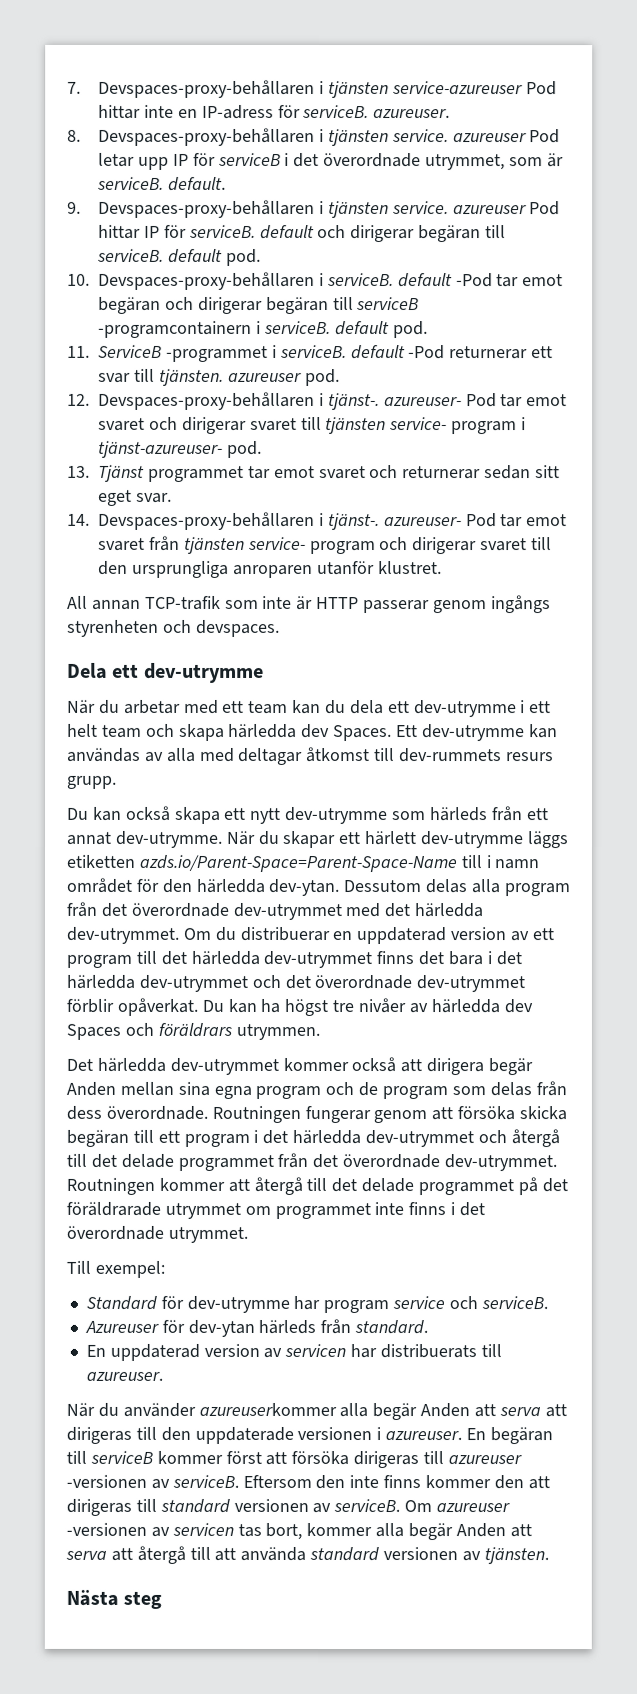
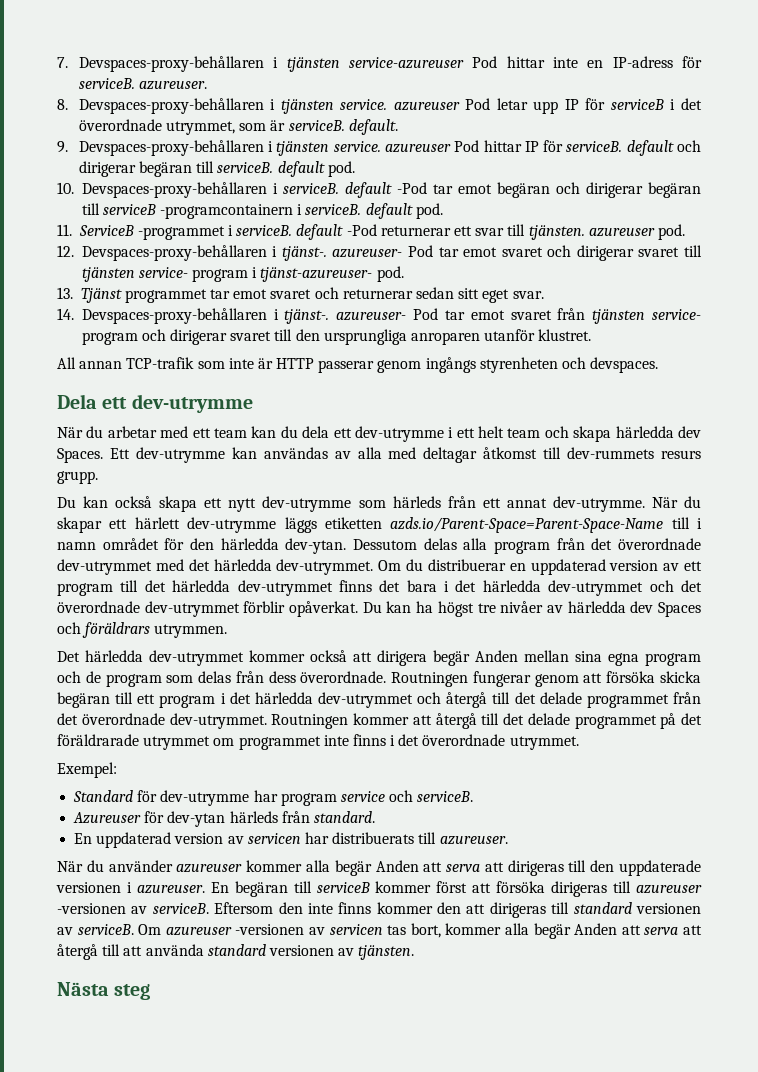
- Till exempel:
+ Exempel:
- När du använder azureuserkommer alla begär Anden att serva att dirigeras till den uppdaterade versionen i azureuser.
+ När du använder azureuser kommer alla begär Anden att serva att dirigeras till den uppdaterade versionen i azureuser.

